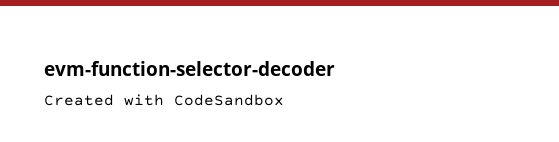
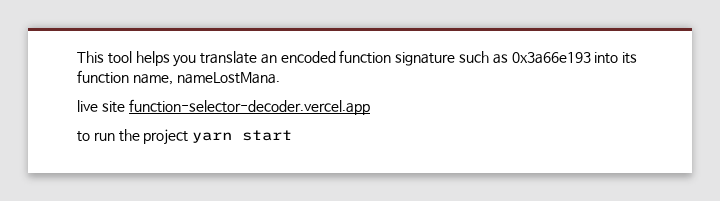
- evm-function-selector-decoder
- Created with CodeSandbox
+ This tool helps you translate an encoded function signature such as 0x3a66e193 into its function name, nameLostMana.
+ live site function-selector-decoder.vercel.app
+ to run the project yarn start

